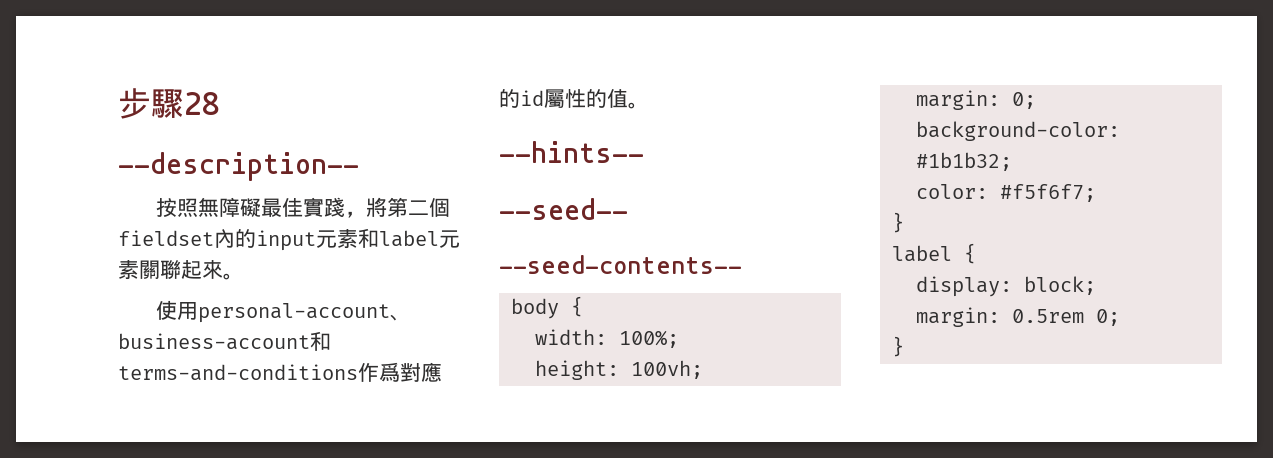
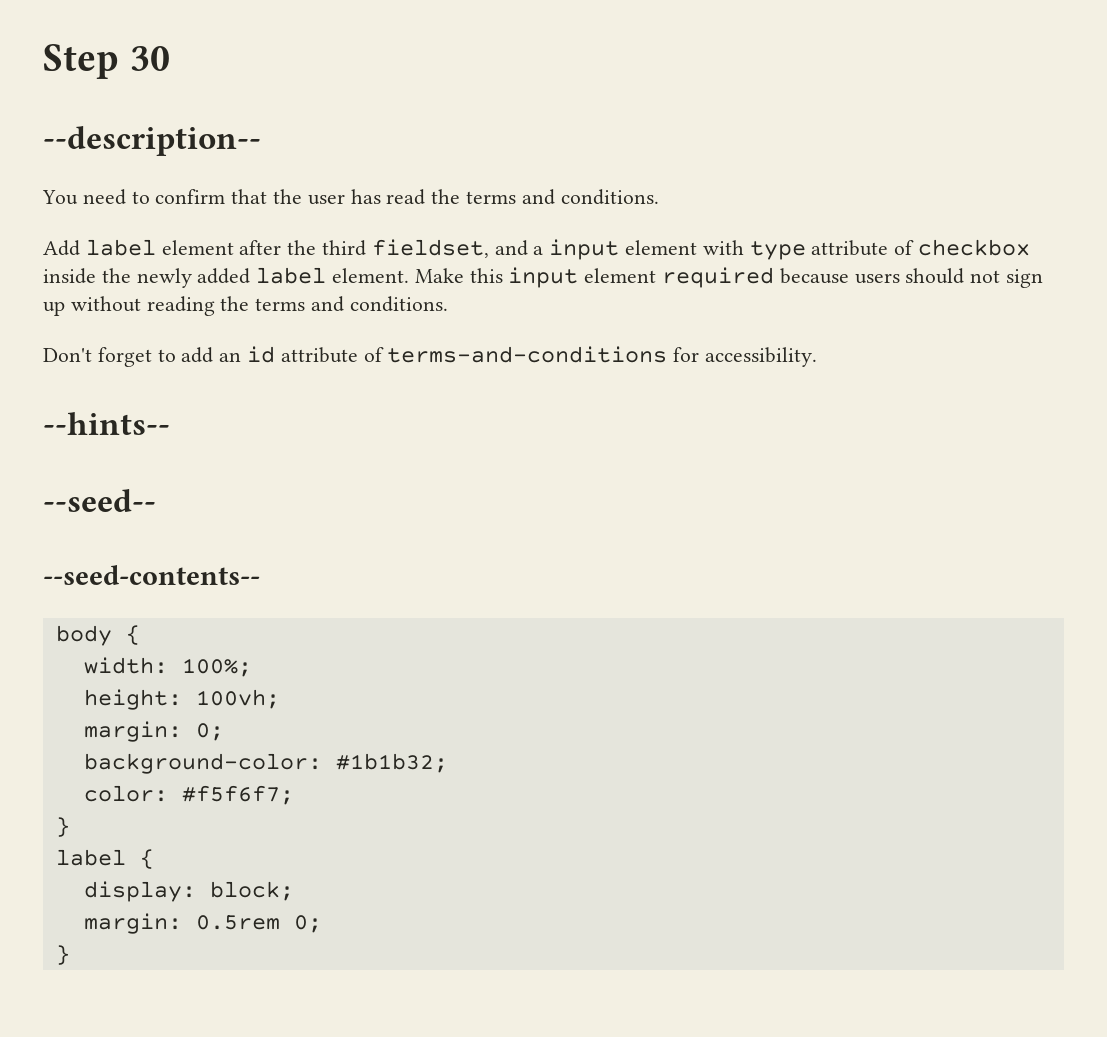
- 步驟28
+ Step 30
- 按照無障礙最佳實踐，將第二個fieldset內的input元素和label元素關聯起來。
- 使用personal-account、business-account和terms-and-conditions作爲對應的id屬性的值。
+ You need to confirm that the user has read the terms and conditions.
+ Add label element after the third fieldset, and a input element with type attribute of checkbox inside the newly added label element. Make this input element required because users should not sign up without reading the terms and conditions.
+ Don't forget to add an id attribute of terms-and-conditions for accessibility.

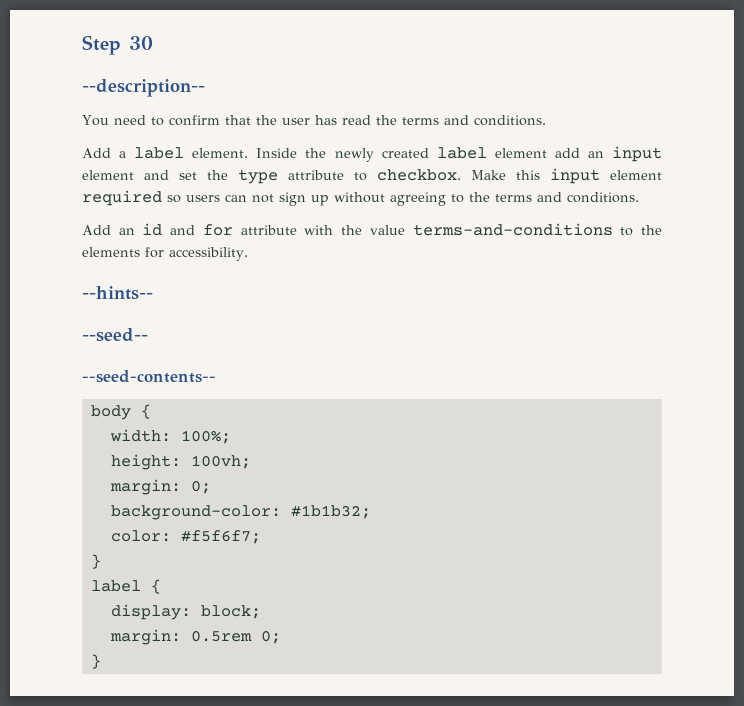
- Add label element after the third fieldset, and a input element with type attribute of checkbox inside the newly added label element.
+ Add a label element. Inside the newly created label element add an input element and set the type attribute to checkbox.
- Make this input element required because users should not sign up without reading the terms and conditions.
- Don't forget to add an id attribute of terms-and-conditions for accessibility.
+ Make this input element required so users can not sign up without agreeing to the terms and conditions.
+ Add an id and for attribute with the value terms-and-conditions to the elements for accessibility.

